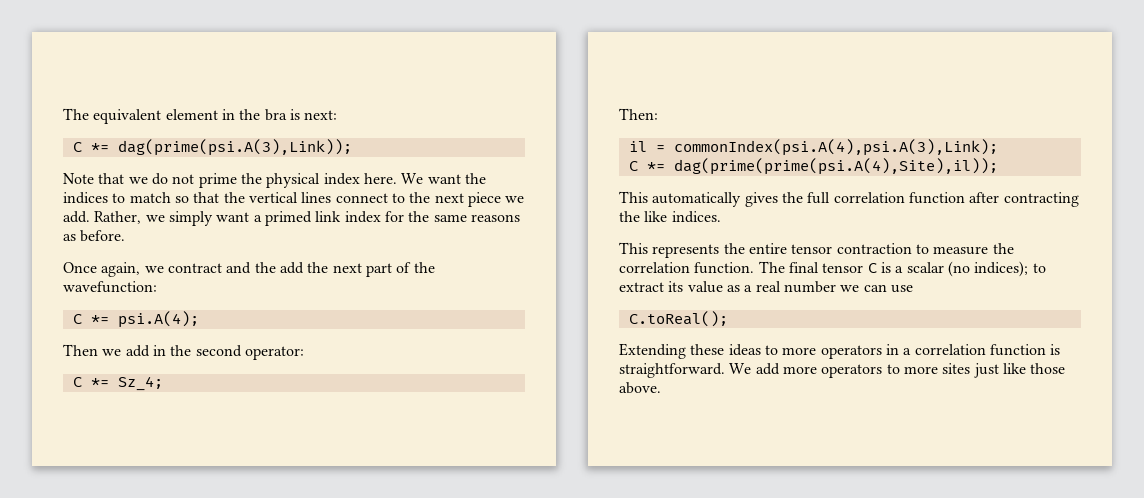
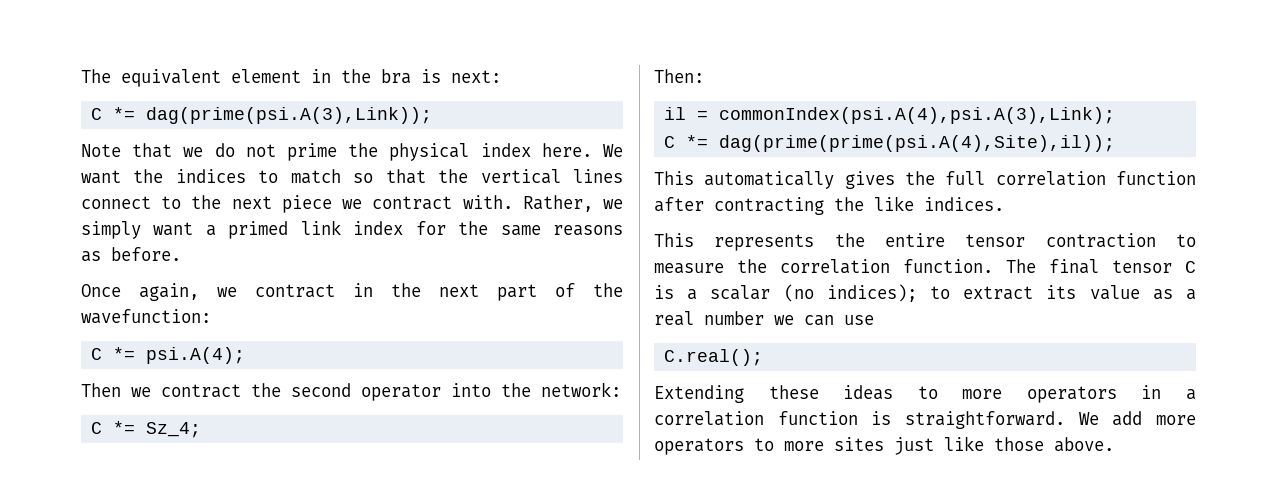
- We want the indices to match so that the vertical lines connect to the next piece we add.
+ We want the indices to match so that the vertical lines connect to the next piece we contract with.
- Once again, we contract and the add the next part of the wavefunction:
+ Once again, we contract in the next part of the wavefunction:
- Then we add in the second operator:
+ Then we contract the second operator into the network:
- C.toReal();
+ C.real();

